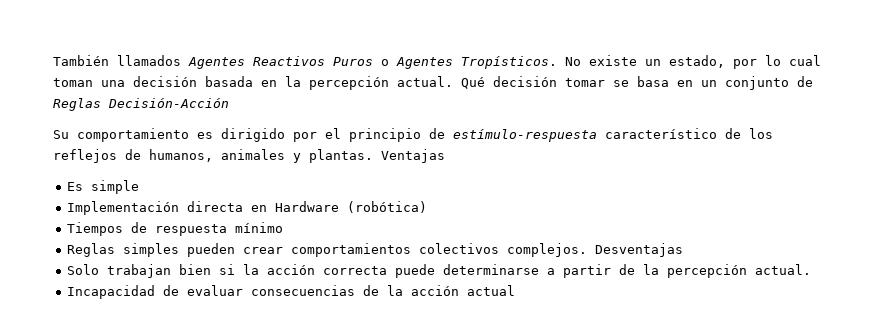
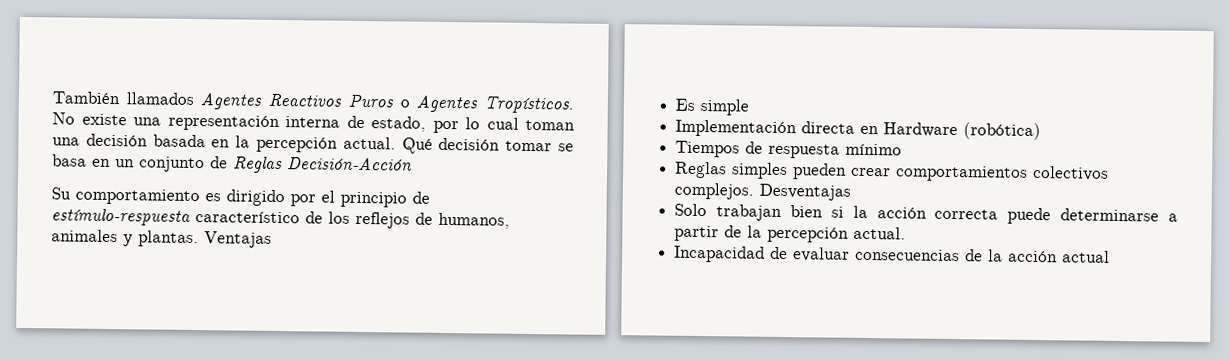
- No existe un estado, por lo cual toman una decisión basada en la percepción actual.
+ No existe una representación interna de estado, por lo cual toman una decisión basada en la percepción actual.

